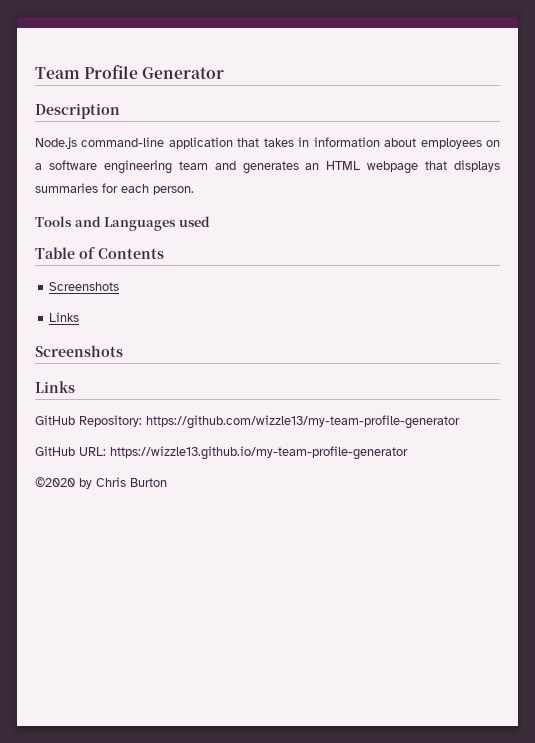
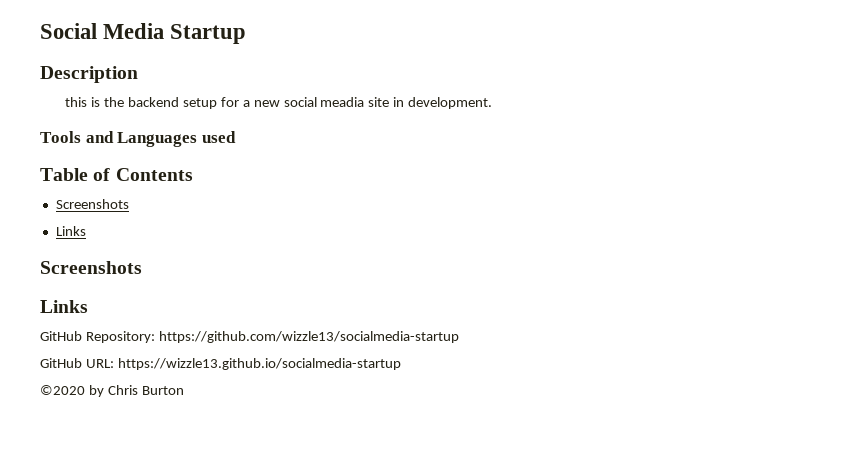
- Team Profile Generator
+ Social Media Startup
  Description
- Node.js command-line application that takes in information about employees on a software engineering team and generates an HTML webpage that displays summaries for each person.
+ this is the backend setup for a new social meadia site in development.
- GitHub Repository: https://github.com/wizzle13/my-team-profile-generator
+ GitHub Repository: https://github.com/wizzle13/socialmedia-startup
- GitHub URL: https://wizzle13.github.io/my-team-profile-generator
+ GitHub URL: https://wizzle13.github.io/socialmedia-startup

